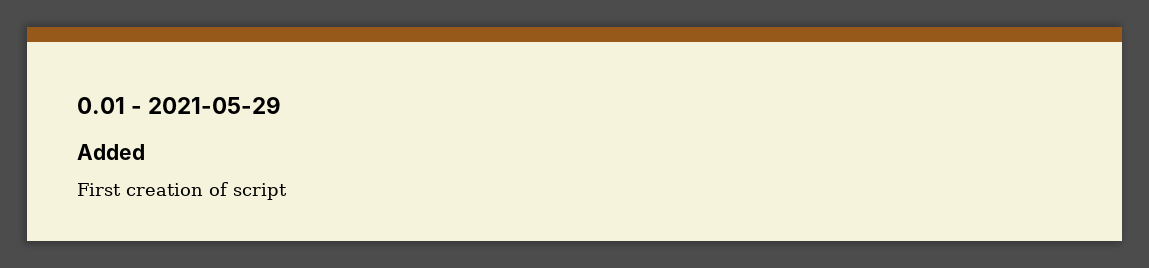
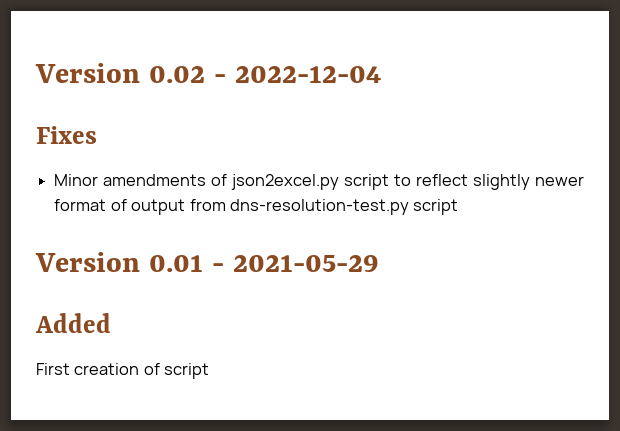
- 0.01 - 2021-05-29
+ Version 0.02 - 2022-12-04
+ Fixes
+ Minor amendments of json2excel.py script to reflect slightly newer format of output from dns-resolution-test.py script
+ Version 0.01 - 2021-05-29

